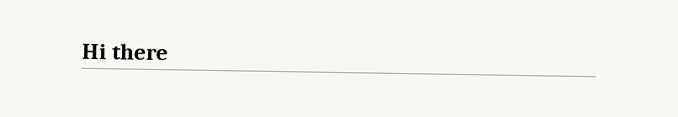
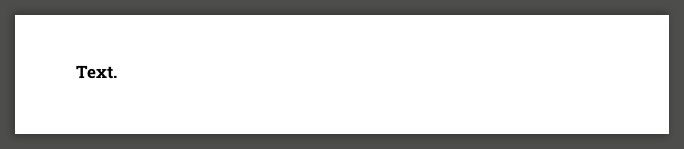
- Hi there
+ Text.

